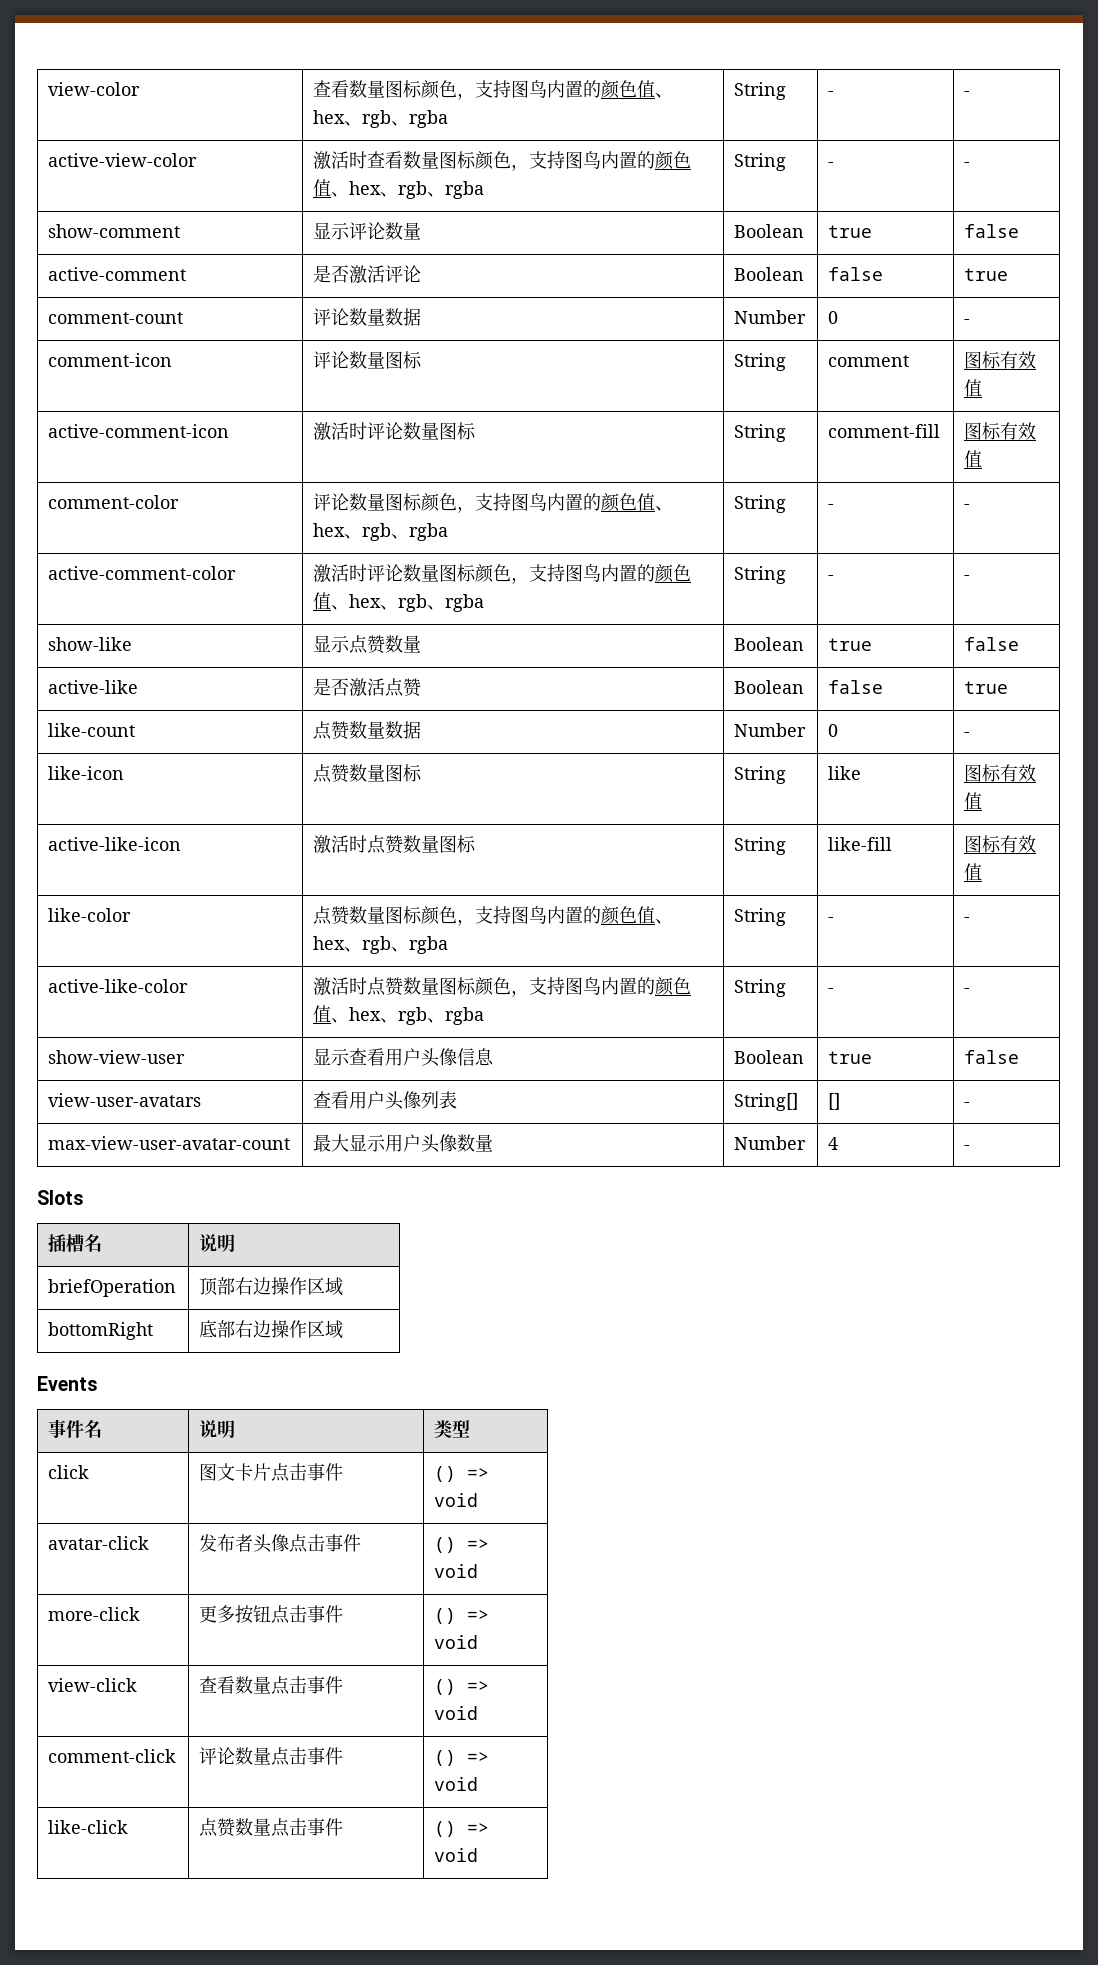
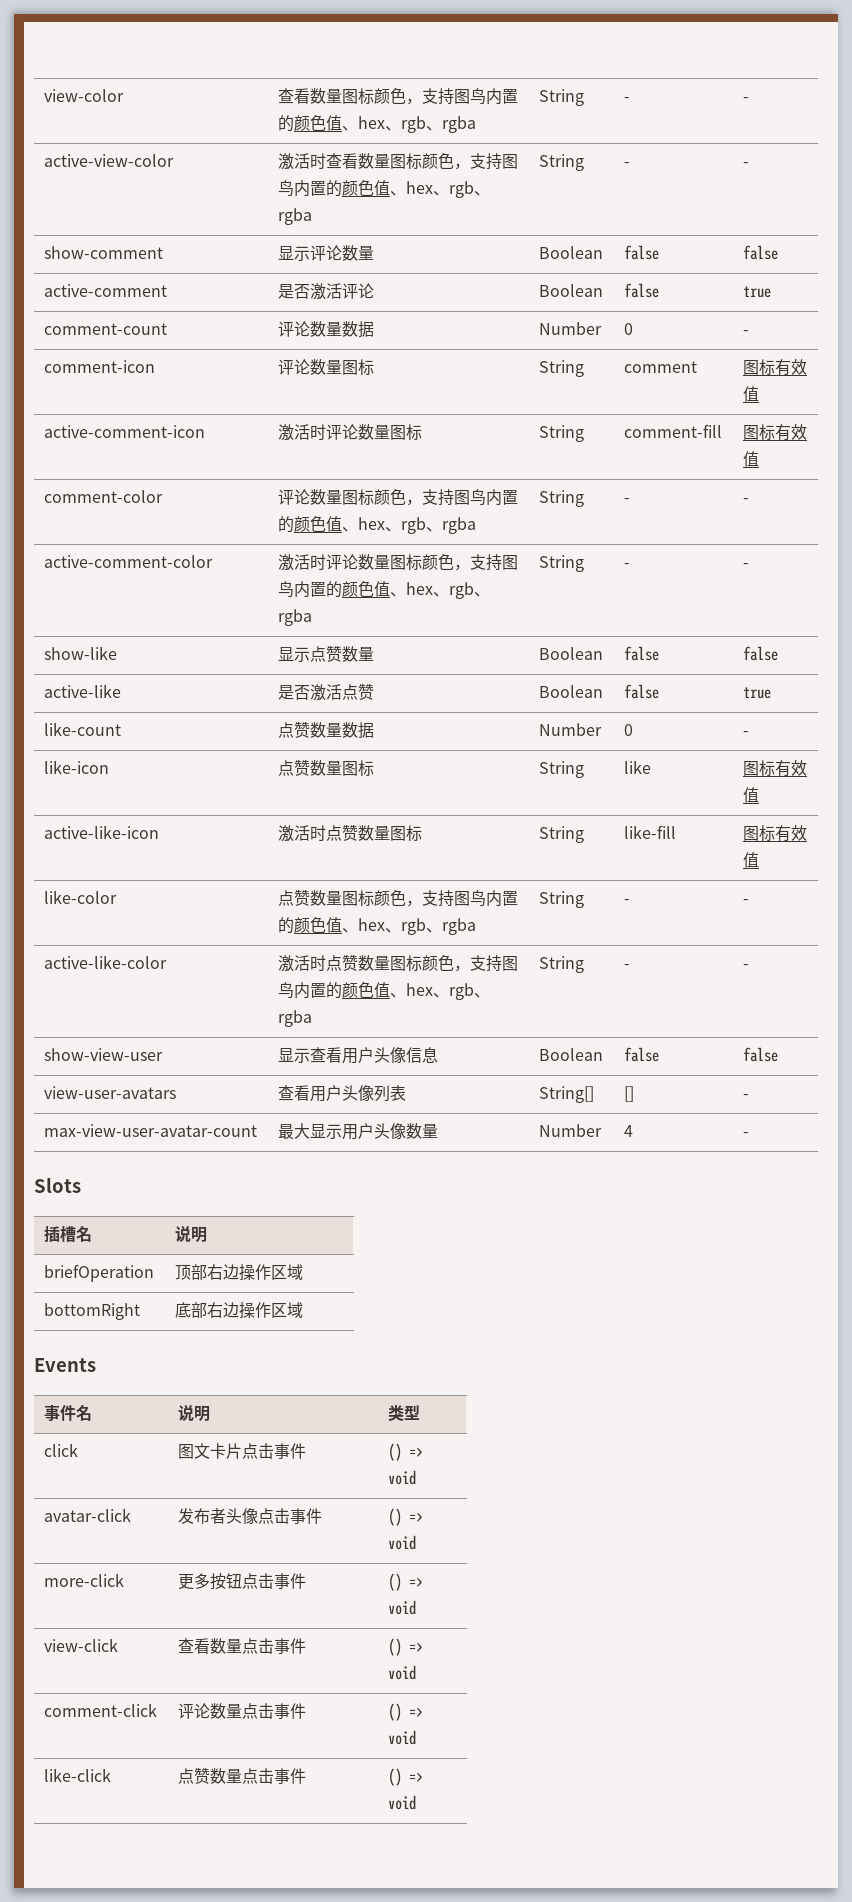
- show-comment | 显示评论数量 | Boolean | true | false
+ show-comment | 显示评论数量 | Boolean | false | false
- show-like | 显示点赞数量 | Boolean | true | false
+ show-like | 显示点赞数量 | Boolean | false | false
- show-view-user | 显示查看用户头像信息 | Boolean | true | false
+ show-view-user | 显示查看用户头像信息 | Boolean | false | false

